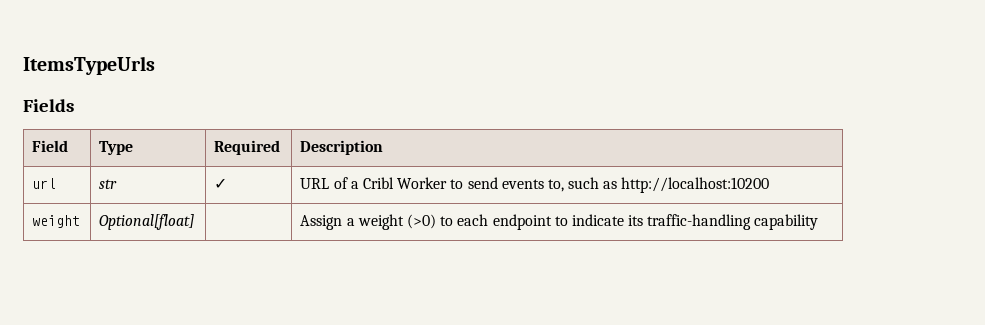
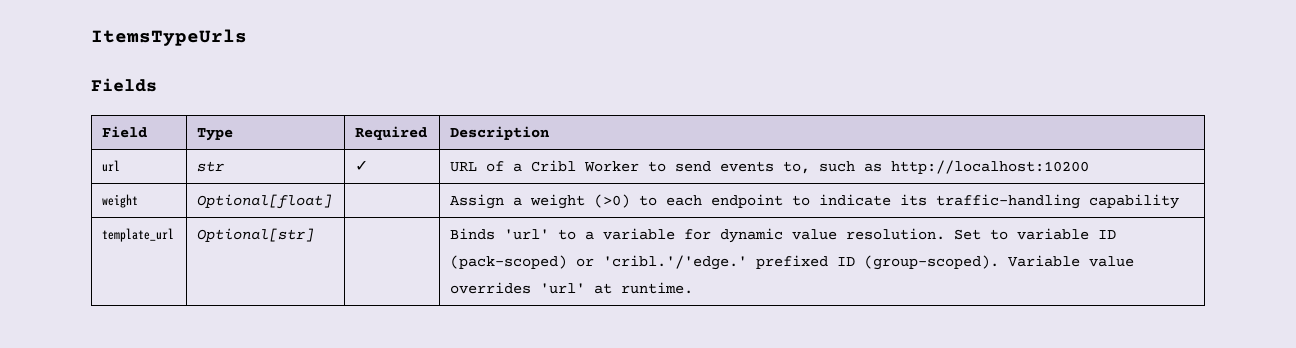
+ template_url | Optional[str] | | Binds 'url' to a variable for dynamic value resolution. Set to variable ID (pack-scoped) or 'cribl.'/'edge.' prefixed ID (group-scoped). Variable value overrides 'url' at runtime.

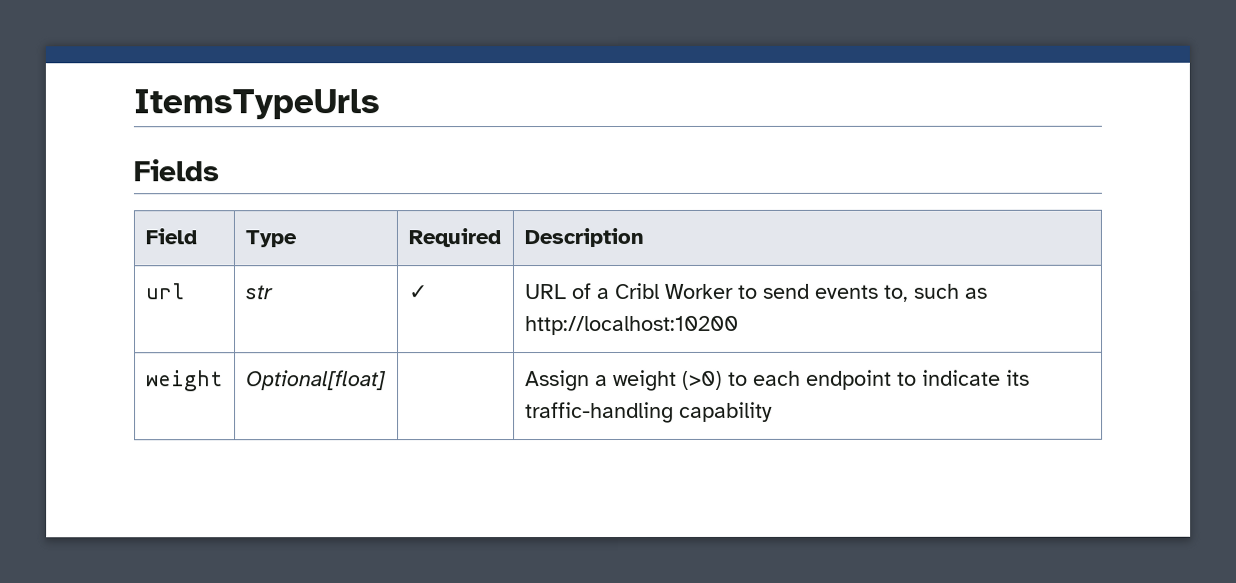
- template_url | Optional[str] | | Binds 'url' to a variable for dynamic value resolution. Set to variable ID (pack-scoped) or 'cribl.'/'edge.' prefixed ID (group-scoped). Variable value overrides 'url' at runtime.

